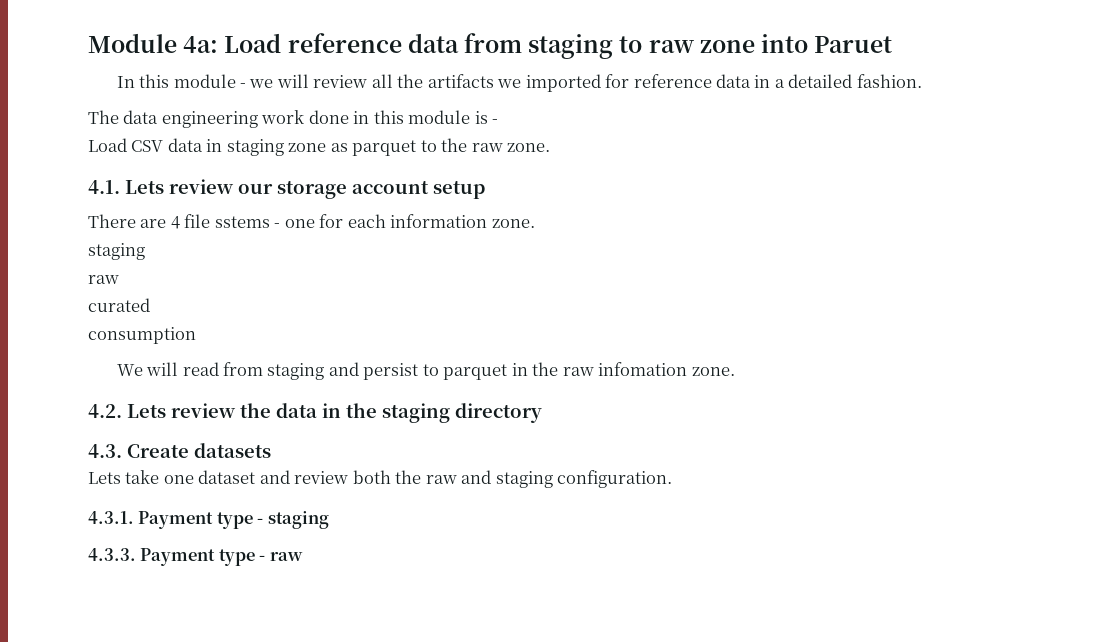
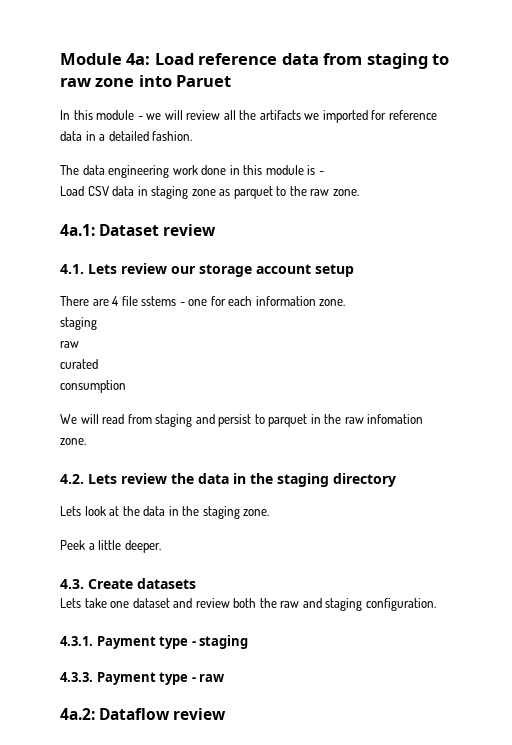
+ 4a.1: Dataset review
+ Lets look at the data in the staging zone.
+ Peek a little deeper.
+ 4a.2: Dataflow review

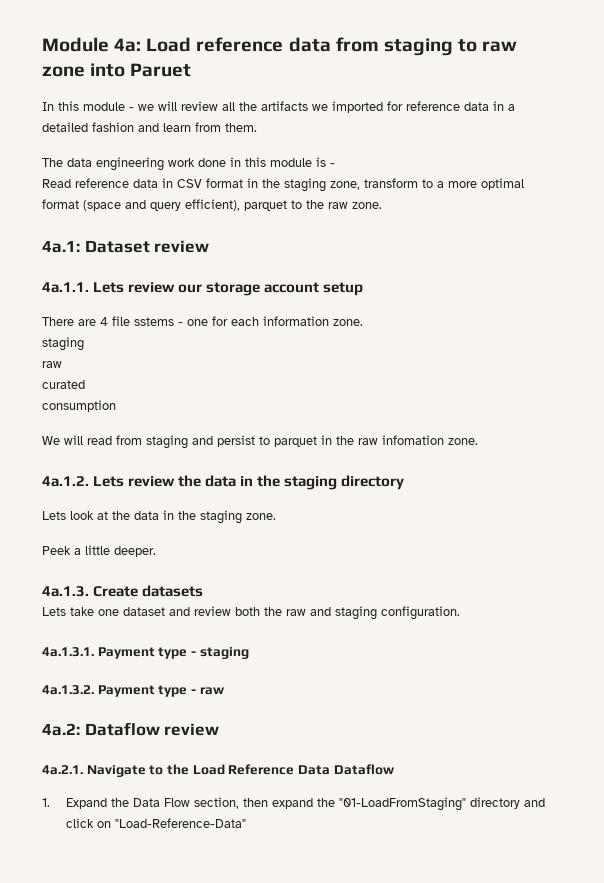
- In this module - we will review all the artifacts we imported for reference data in a detailed fashion.
+ In this module - we will review all the artifacts we imported for reference data in a detailed fashion and learn from them.
- Load CSV data in staging zone as parquet to the raw zone.
+ Read reference data in CSV format in the staging zone, transform to a more optimal format (space and query efficient), parquet to the raw zone.
- 4.1. Lets review our storage account setup
+ 4a.1.1. Lets review our storage account setup
- 4.2. Lets review the data in the staging directory
+ 4a.1.2. Lets review the data in the staging directory
- 4.3. Create datasets
+ 4a.1.3. Create datasets
- 4.3.1. Payment type - staging
+ 4a.1.3.1. Payment type - staging
- 4.3.3. Payment type - raw
+ 4a.1.3.2. Payment type - raw
+ 4a.2.1. Navigate to the Load Reference Data Dataflow
+ 1. Expand the Data Flow section, then expand the "01-LoadFromStaging" directory and click on "Load-Reference-Data"

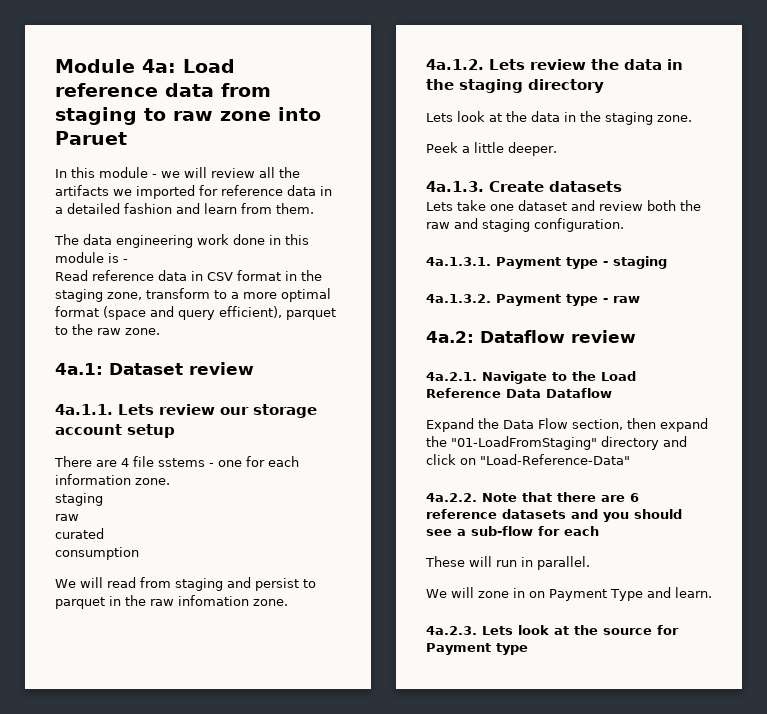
- 1. Expand the Data Flow section, then expand the "01-LoadFromStaging" directory and click on "Load-Reference-Data"
+ Expand the Data Flow section, then expand the "01-LoadFromStaging" directory and click on "Load-Reference-Data"
+ 4a.2.2. Note that there are 6 reference datasets and you should see a sub-flow for each
+ These will run in parallel.
+ We will zone in on Payment Type and learn.
+ 4a.2.3. Lets look at the source for Payment type

